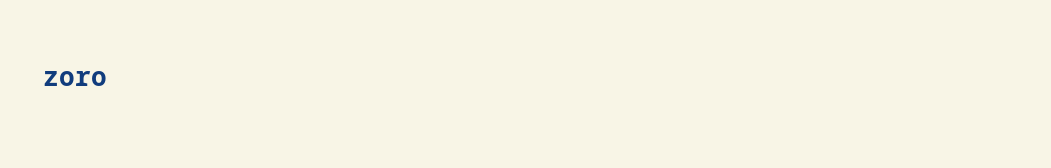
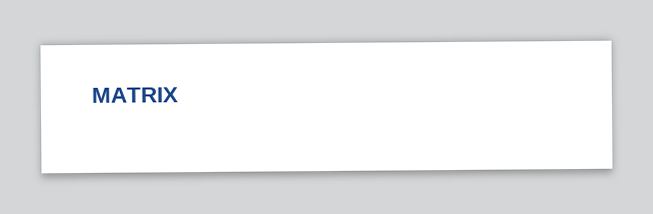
- zoro
+ MATRIX

